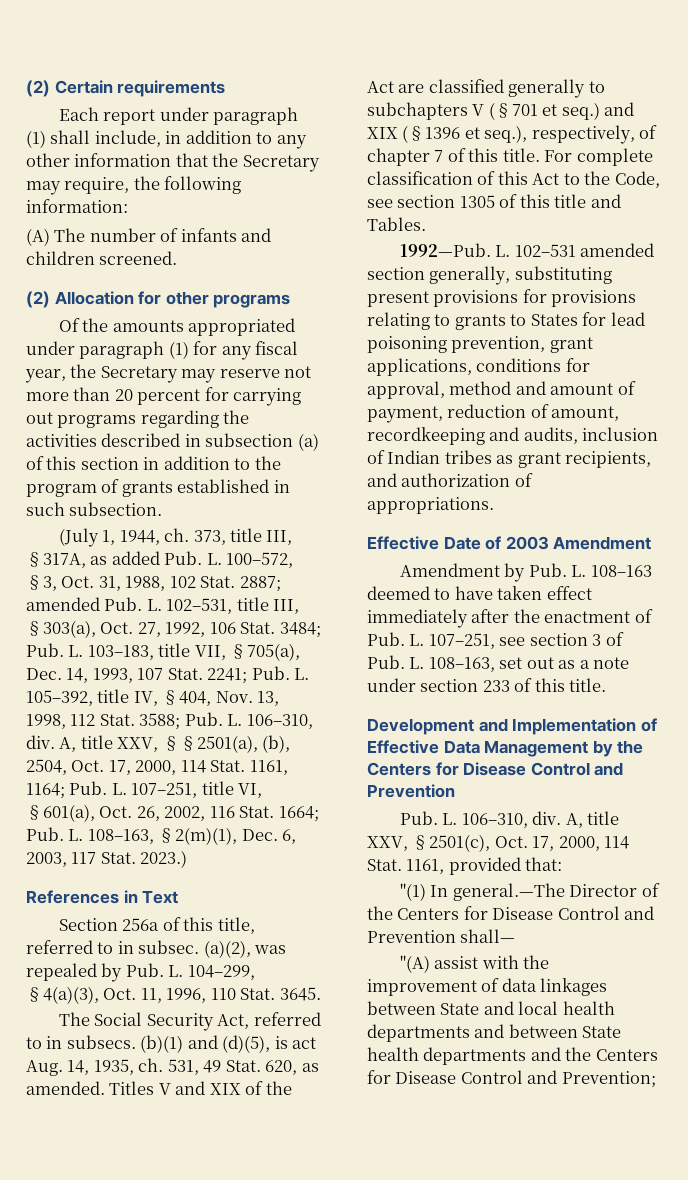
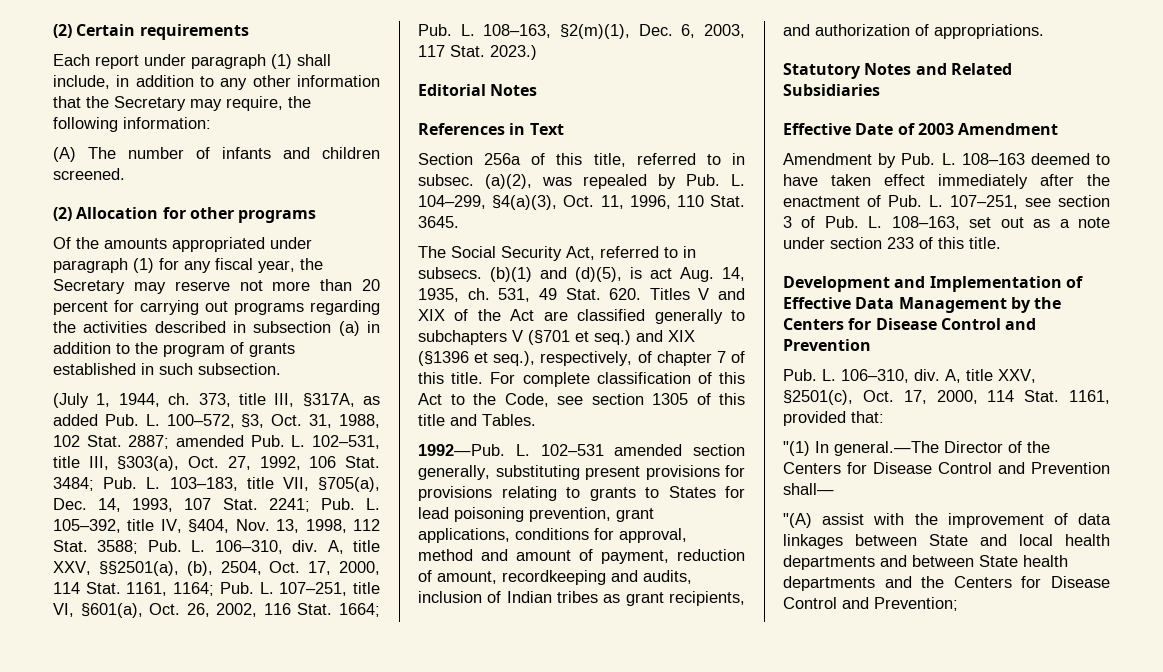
- Of the amounts appropriated under paragraph (1) for any fiscal year, the Secretary may reserve not more than 20 percent for carrying out programs regarding the activities described in subsection (a) of this section in addition to the program of grants established in such subsection.
+ Of the amounts appropriated under paragraph (1) for any fiscal year, the Secretary may reserve not more than 20 percent for carrying out programs regarding the activities described in subsection (a) in addition to the program of grants established in such subsection.
+ Editorial Notes
- 620, as amended. Titles V and XIX of the Act are classified generally to subchapters V (§701 et seq.) and XIX (§1396 et seq.), respectively, of chapter 7 of this title.
+ 620. Titles V and XIX of the Act are classified generally to subchapters V (§701 et seq.) and XIX (§1396 et seq.), respectively, of chapter 7 of this title.
+ Statutory Notes and Related Subsidiaries

